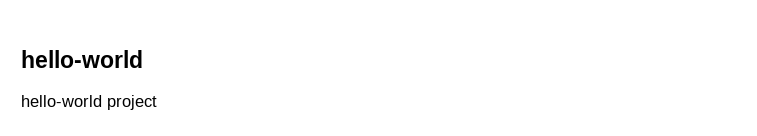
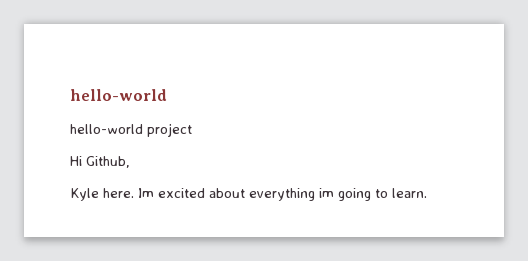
+ Hi Github,
+ Kyle here. Im excited about everything im going to learn.

